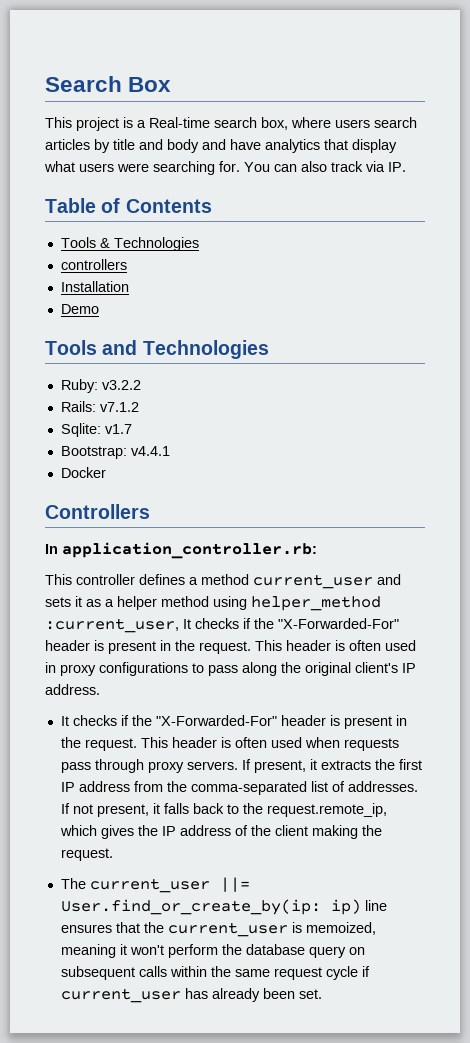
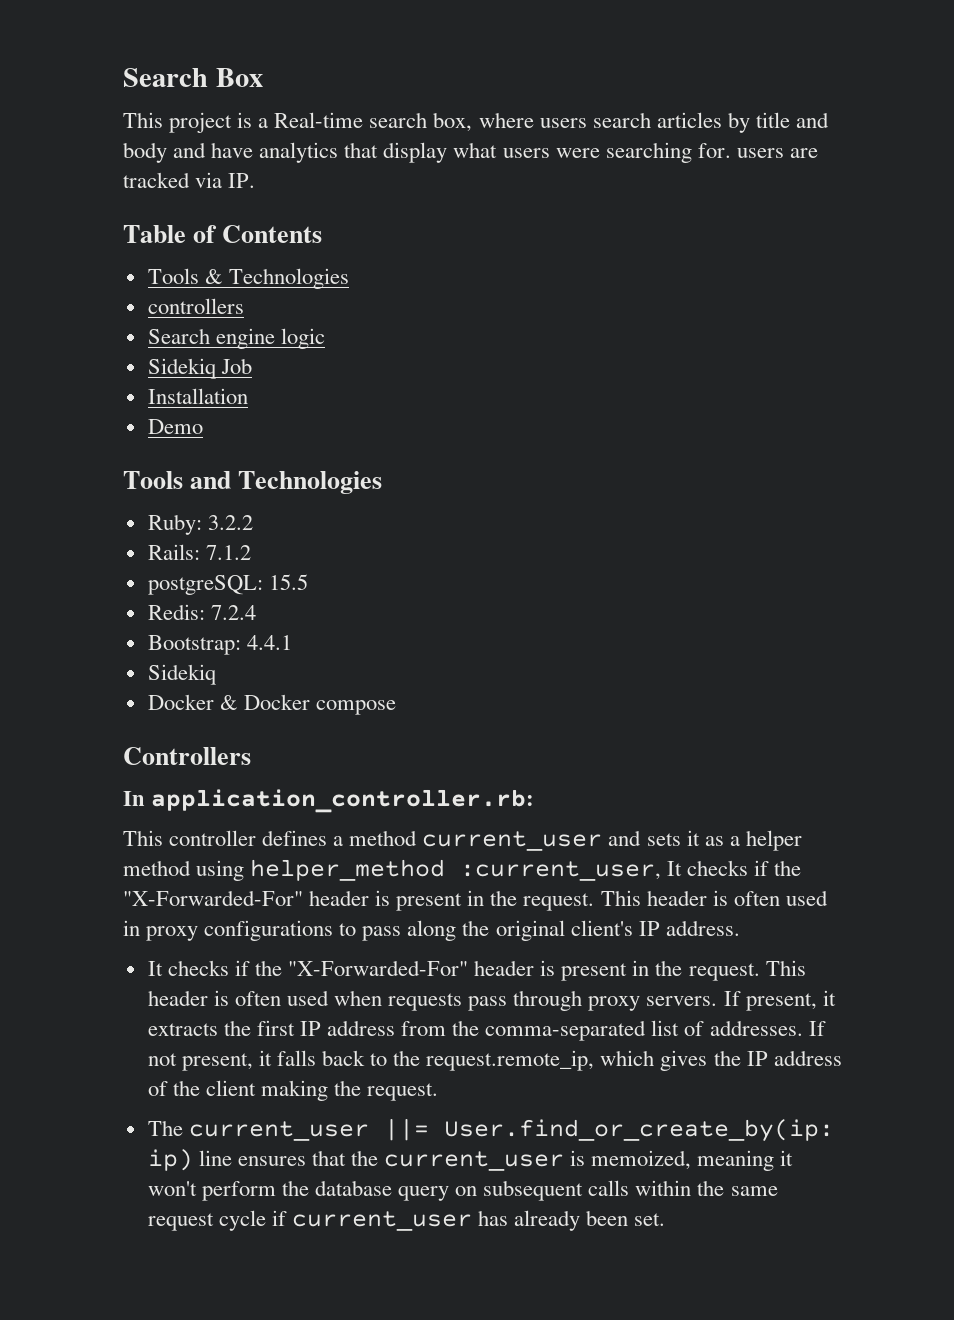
- This project is a Real-time search box, where users search articles by title and body and have analytics that display what users were searching for. You can also track via IP.
+ This project is a Real-time search box, where users search articles by title and body and have analytics that display what users were searching for. users are tracked via IP.
+ Search engine logic
+ Sidekiq Job
- Ruby: v3.2.2
+ Ruby: 3.2.2
- Rails: v7.1.2
- Sqlite: v1.7
+ Rails: 7.1.2
+ postgreSQL: 15.5
+ Redis: 7.2.4
- Bootstrap: v4.4.1
- Docker
+ Bootstrap: 4.4.1
+ Sidekiq
+ Docker & Docker compose

